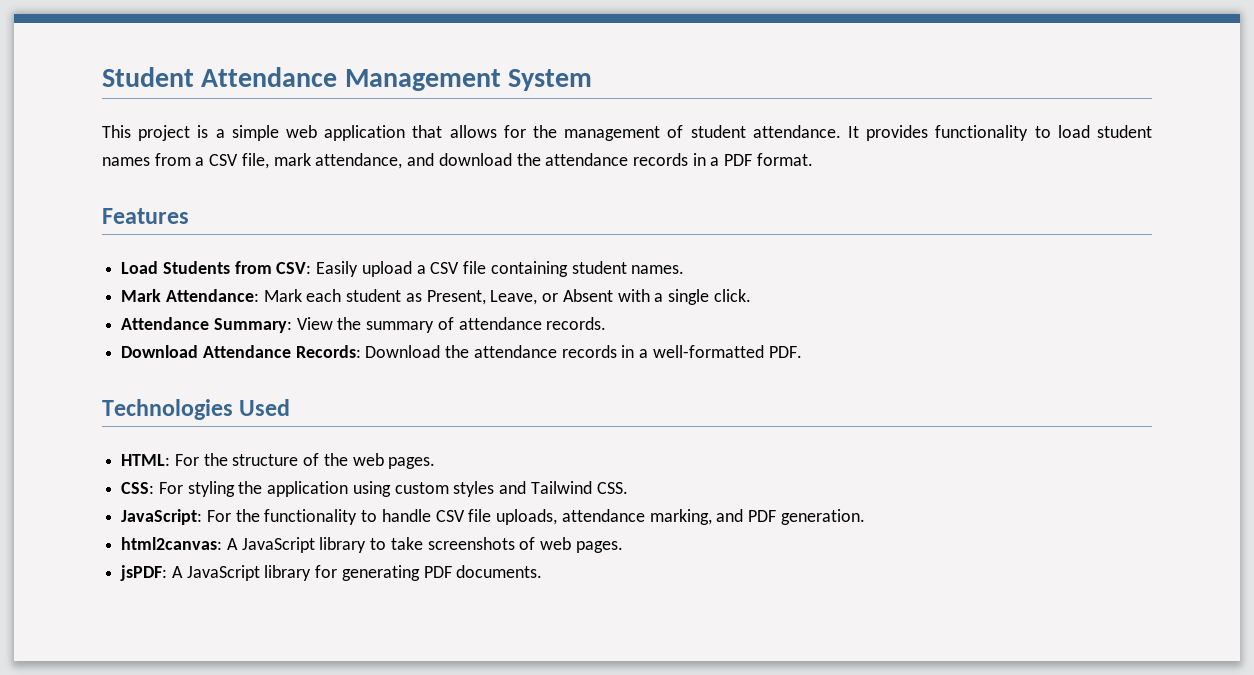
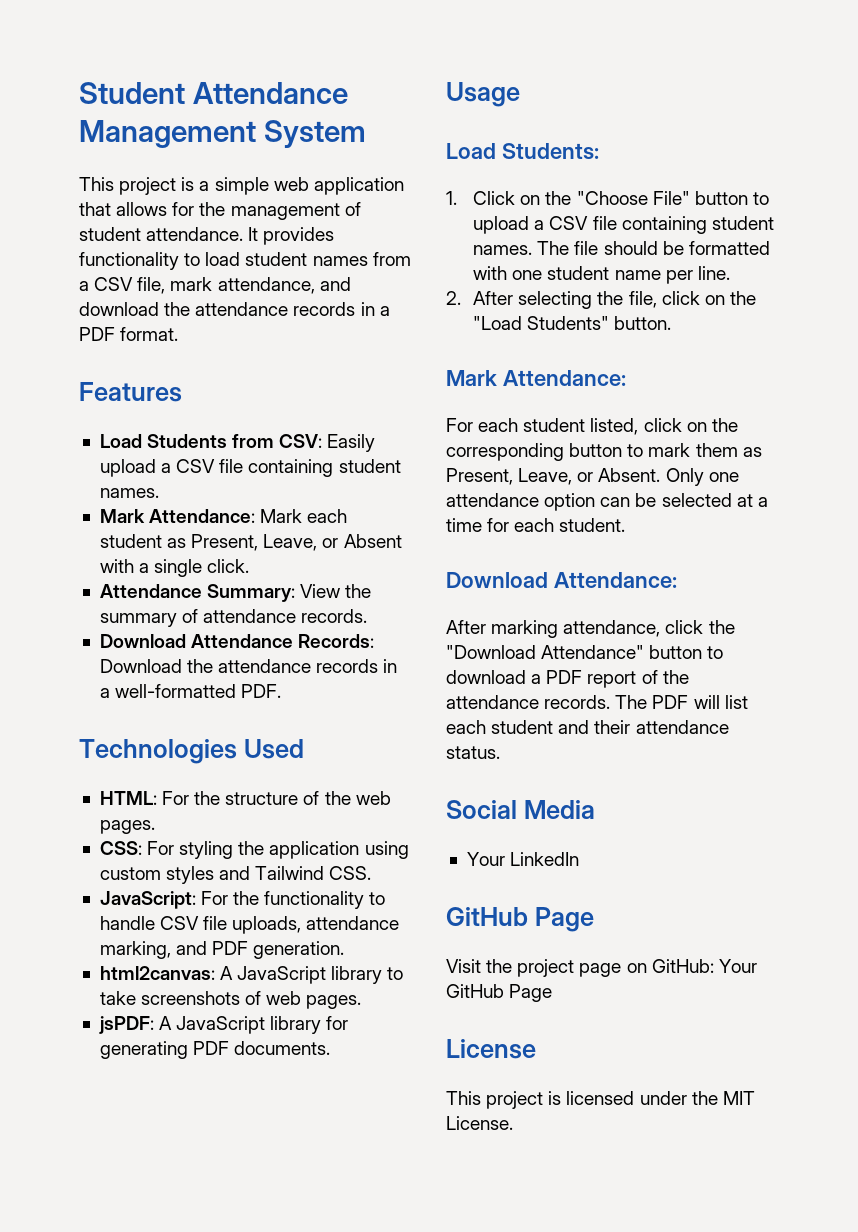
+ Usage
+ Load Students:
+ 1. Click on the "Choose File" button to upload a CSV file containing student names. The file should be formatted with one student name per line.
+ 2. After selecting the file, click on the "Load Students" button.
+ Mark Attendance:
+ For each student listed, click on the corresponding button to mark them as Present, Leave, or Absent. Only one attendance option can be selected at a time for each student.
+ Download Attendance:
+ After marking attendance, click the "Download Attendance" button to download a PDF report of the attendance records. The PDF will list each student and their attendance status.
+ Social Media
+ Your LinkedIn
+ GitHub Page
+ Visit the project page on GitHub: Your GitHub Page
+ License
+ This project is licensed under the MIT License.

